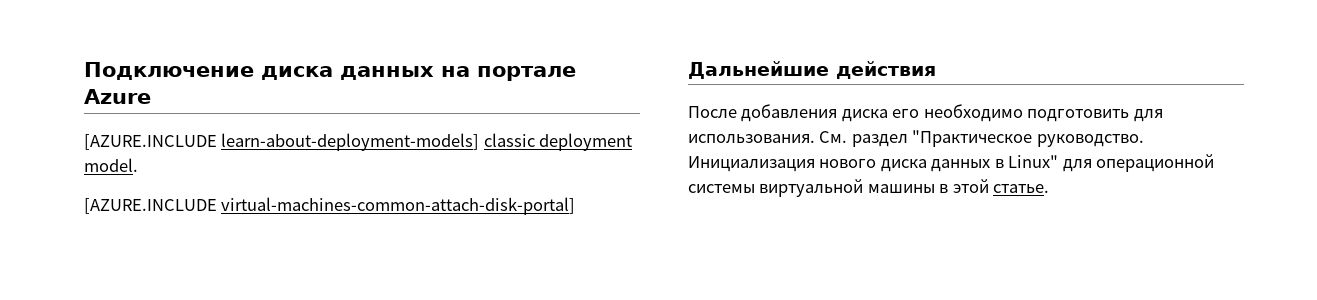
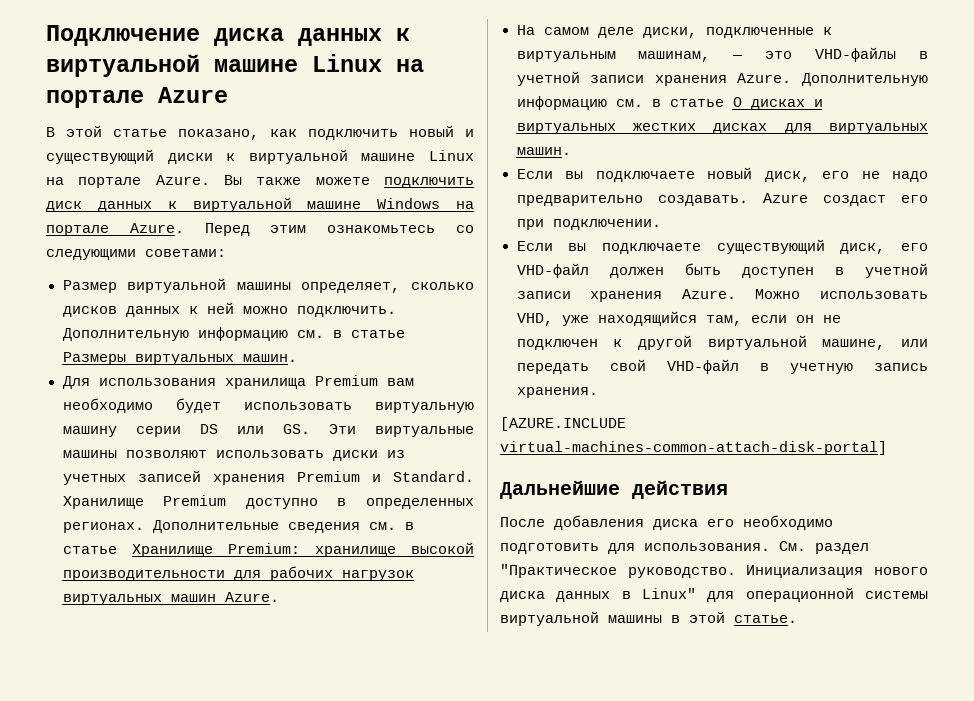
- Подключение диска данных на портале Azure
+ Подключение диска данных к виртуальной машине Linux на портале Azure
- [AZURE.INCLUDE learn-about-deployment-models] classic deployment model.
+ В этой статье показано, как подключить новый и существующий диски к виртуальной машине Linux на портале Azure. Вы также можете подключить диск данных к виртуальной машине Windows на портале Azure. Перед этим ознакомьтесь со следующими советами:
+ Размер виртуальной машины определяет, сколько дисков данных к ней можно подключить. Дополнительную информацию см. в статье Размеры виртуальных машин.
+ Для использования хранилища Premium вам необходимо будет использовать виртуальную машину серии DS или GS. Эти виртуальные машины позволяют использовать диски из учетных записей хранения Premium и Standard. Хранилище Premium доступно в определенных регионах. Дополнительные сведения см. в статье Хранилище Premium: хранилище высокой производительности для рабочих нагрузок виртуальных машин Azure.
+ На самом деле диски, подключенные к виртуальным машинам, — это VHD-файлы в учетной записи хранения Azure. Дополнительную информацию см. в статье О дисках и виртуальных жестких дисках для виртуальных машин.
+ Если вы подключаете новый диск, его не надо предварительно создавать. Azure создаст его при подключении.
+ Если вы подключаете существующий диск, его VHD-файл должен быть доступен в учетной записи хранения Azure. Можно использовать VHD, уже находящийся там, если он не подключен к другой виртуальной машине, или передать свой VHD-файл в учетную запись хранения.

